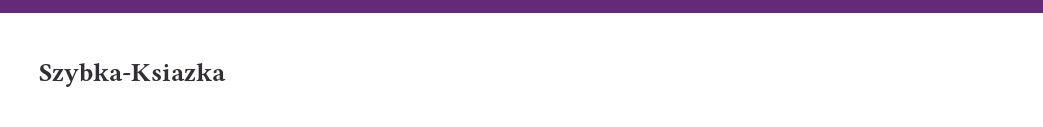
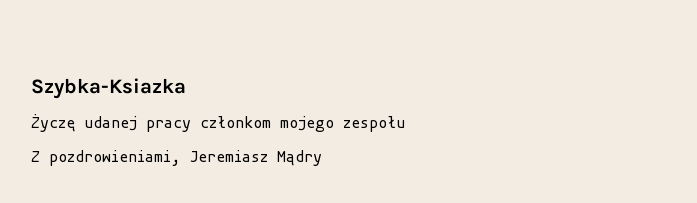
+ Życzę udanej pracy członkom mojego zespołu
+ Z pozdrowieniami, Jeremiasz Mądry

